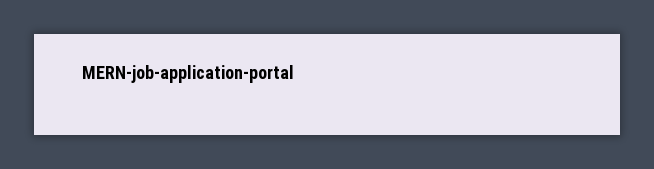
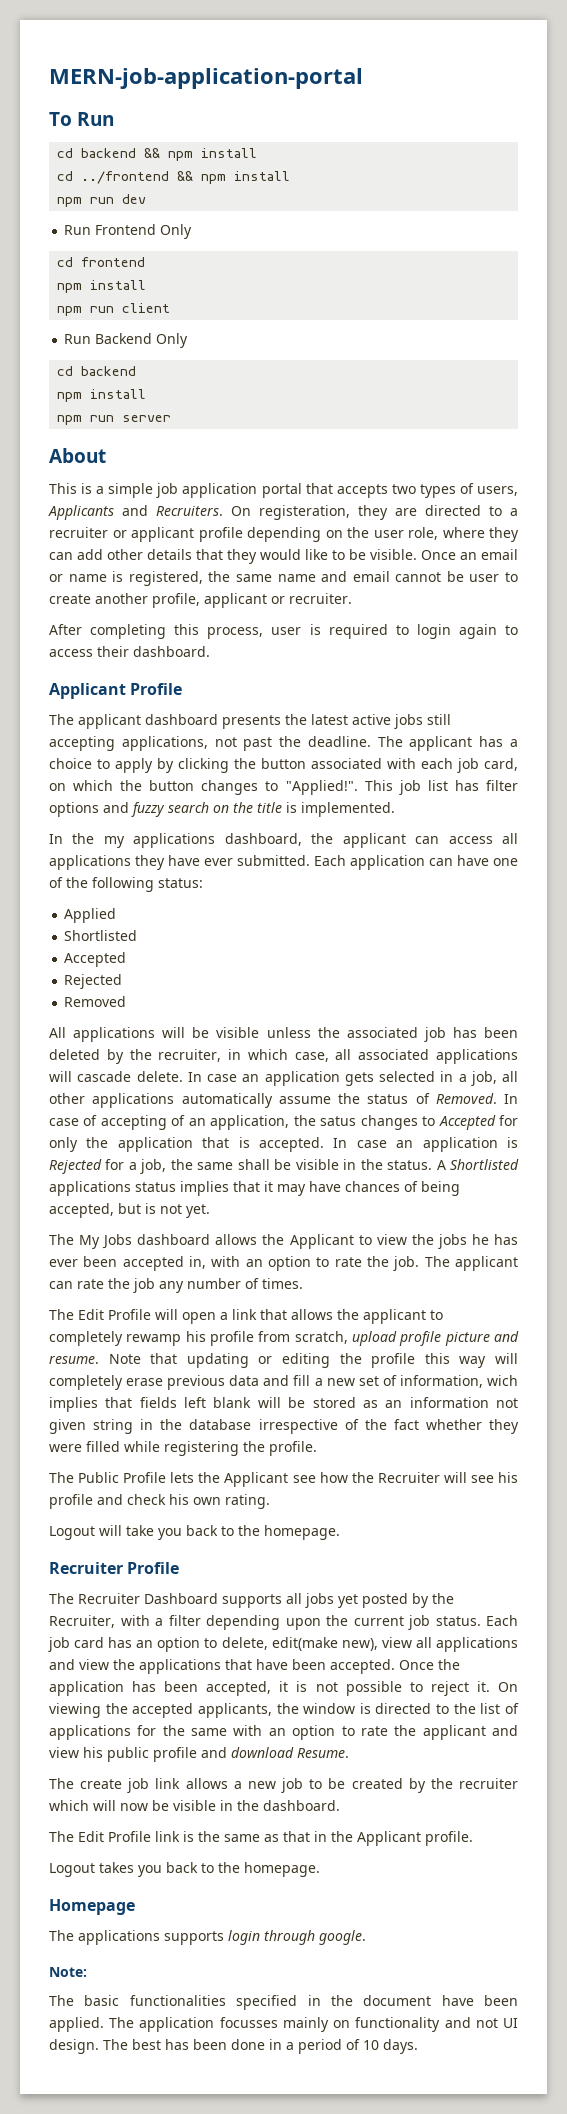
+ To Run
+ cd backend && npm install
+ cd ../frontend && npm install
+ npm run dev
+ Run Frontend Only
+ cd frontend
+ npm install
+ npm run client
+ Run Backend Only
+ cd backend
+ npm install
+ npm run server
+ About
+ This is a simple job application portal that accepts two types of users, Applicants and Recruiters. On registeration, they are directed to a recruiter or applicant profile depending on the user role, where they can add other details that they would like to be visible. Once an email or name is registered, the same name and email cannot be user to create another profile, applicant or recruiter.
+ After completing this process, user is required to login again to access their dashboard.
+ Applicant Profile
+ The applicant dashboard presents the latest active jobs still accepting applications, not past the deadline. The applicant has a choice to apply by clicking the button associated with each job card, on which the button changes to "Applied!". This job list has filter options and fuzzy search on the title is implemented.
+ In the my applications dashboard, the applicant can access all applications they have ever submitted. Each application can have one of the following status:
+ Applied
+ Shortlisted
+ Accepted
+ Rejected
+ Removed
+ All applications will be visible unless the associated job has been deleted by the recruiter, in which case, all associated applications will cascade delete. In case an application gets selected in a job, all other applications automatically assume the status of Removed. In case of accepting of an application, the satus changes to Accepted for only the application that is accepted. In case an application is Rejected for a job, the same shall be visible in the status. A Shortlisted applications status implies that it may have chances of being accepted, but is not yet.
+ The My Jobs dashboard allows the Applicant to view the jobs he has ever been accepted in, with an option to rate the job. The applicant can rate the job any number of times.
+ The Edit Profile will open a link that allows the applicant to completely rewamp his profile from scratch, upload profile picture and resume. Note that updating or editing the profile this way will completely erase previous data and fill a new set of information, wich implies that fields left blank will be stored as an information not given string in the database irrespective of the fact whether they were filled while registering the profile.
+ The Public Profile lets the Applicant see how the Recruiter will see his profile and check his own rating.
+ Logout will take you back to the homepage.
+ Recruiter Profile
+ The Recruiter Dashboard supports all jobs yet posted by the Recruiter, with a filter depending upon the current job status. Each job card has an option to delete, edit(make new), view all applications and view the applications that have been accepted. Once the application has been accepted, it is not possible to reject it. On viewing the accepted applicants, the window is directed to the list of applications for the same with an option to rate the applicant and view his public profile and download Resume.
+ The create job link allows a new job to be created by the recruiter which will now be visible in the dashboard.
+ The Edit Profile link is the same as that in the Applicant profile.
+ Logout takes you back to the homepage.
+ Homepage
+ The applications supports login through google.
+ Note:
+ The basic functionalities specified in the document have been applied. The application focusses mainly on functionality and not UI design. The best has been done in a period of 10 days.

